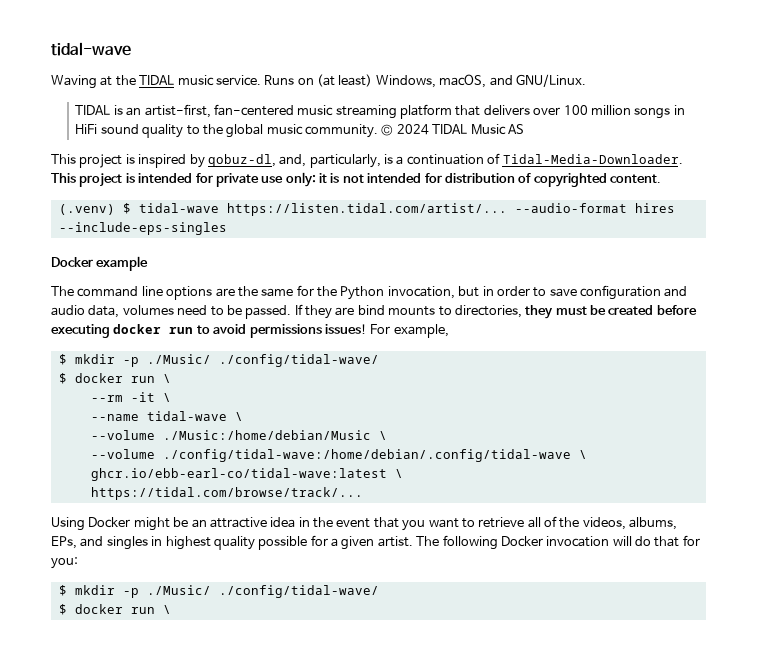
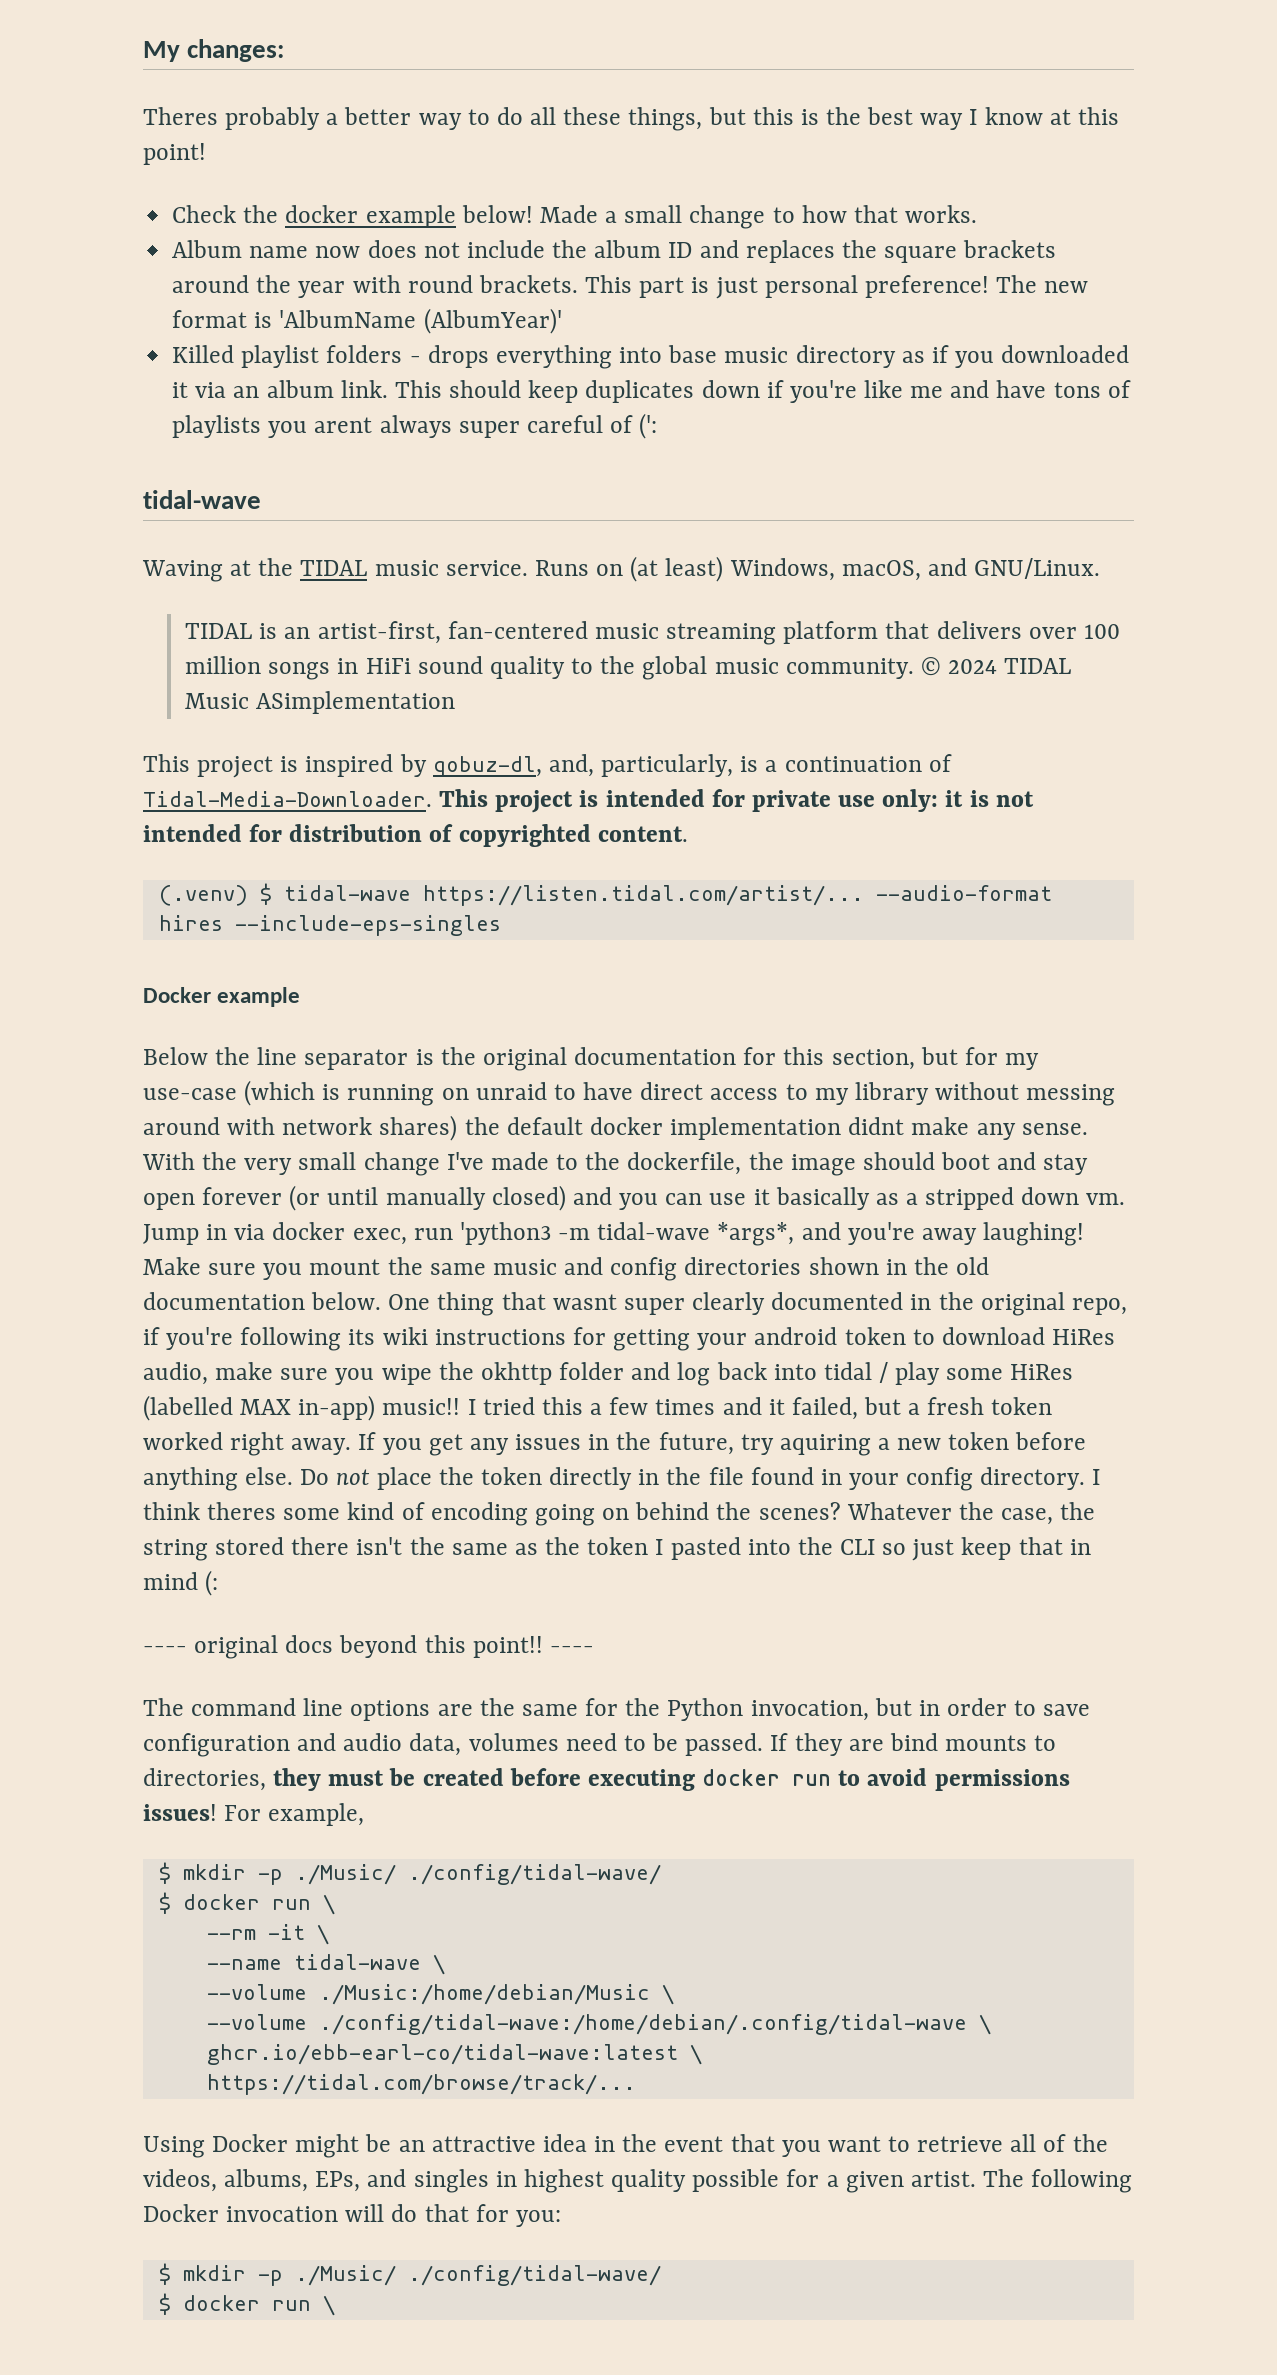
+ My changes:
+ Theres probably a better way to do all these things, but this is the best way I know at this point!
+ Check the docker example below! Made a small change to how that works.
+ Album name now does not include the album ID and replaces the square brackets around the year with round brackets. This part is just personal preference! The new format is 'AlbumName (AlbumYear)'
+ Killed playlist folders - drops everything into base music directory as if you downloaded it via an album link. This should keep duplicates down if you're like me and have tons of playlists you arent always super careful of (':
- © 2024 TIDAL Music AS
+ © 2024 TIDAL Music ASimplementation
+ Below the line separator is the original documentation for this section, but for my use-case (which is running on unraid to have direct access to my library without messing around with network shares) the default docker implementation didnt make any sense. With the very small change I've made to the dockerfile, the image should boot and stay open forever (or until manually closed) and you can use it basically as a stripped down vm. Jump in via docker exec, run 'python3 -m tidal-wave *args*, and you're away laughing! Make sure you mount the same music and config directories shown in the old documentation below. One thing that wasnt super clearly documented in the original repo, if you're following its wiki instructions for getting your android token to download HiRes audio, make sure you wipe the okhttp folder and log back into tidal / play some HiRes (labelled MAX in-app) music!! I tried this a few times and it failed, but a fresh token worked right away. If you get any issues in the future, try aquiring a new token before anything else. Do not place the token directly in the file found in your config directory. I think theres some kind of encoding going on behind the scenes? Whatever the case, the string stored there isn't the same as the token I pasted into the CLI so just keep that in mind (:
+ ---- original docs beyond this point!! ----

